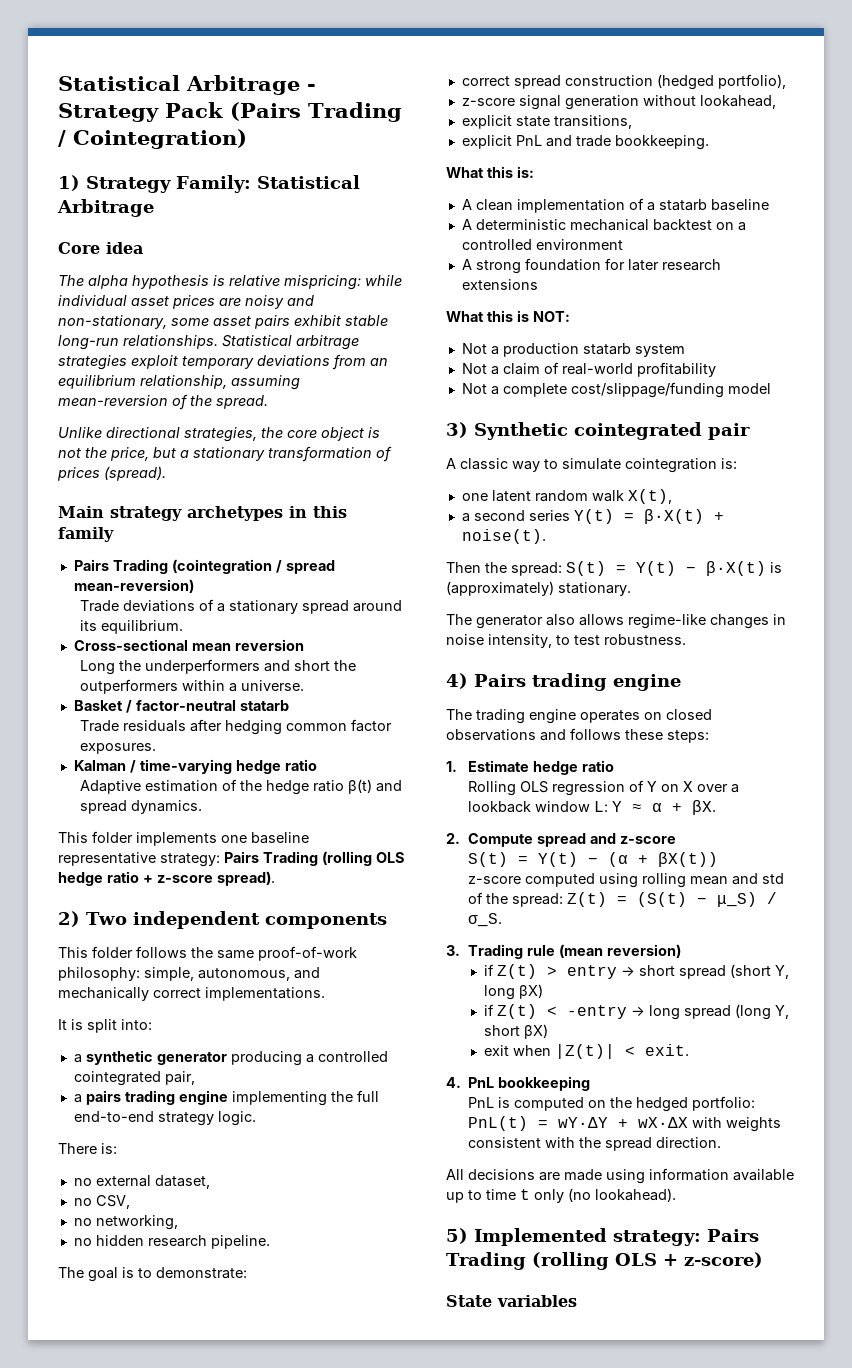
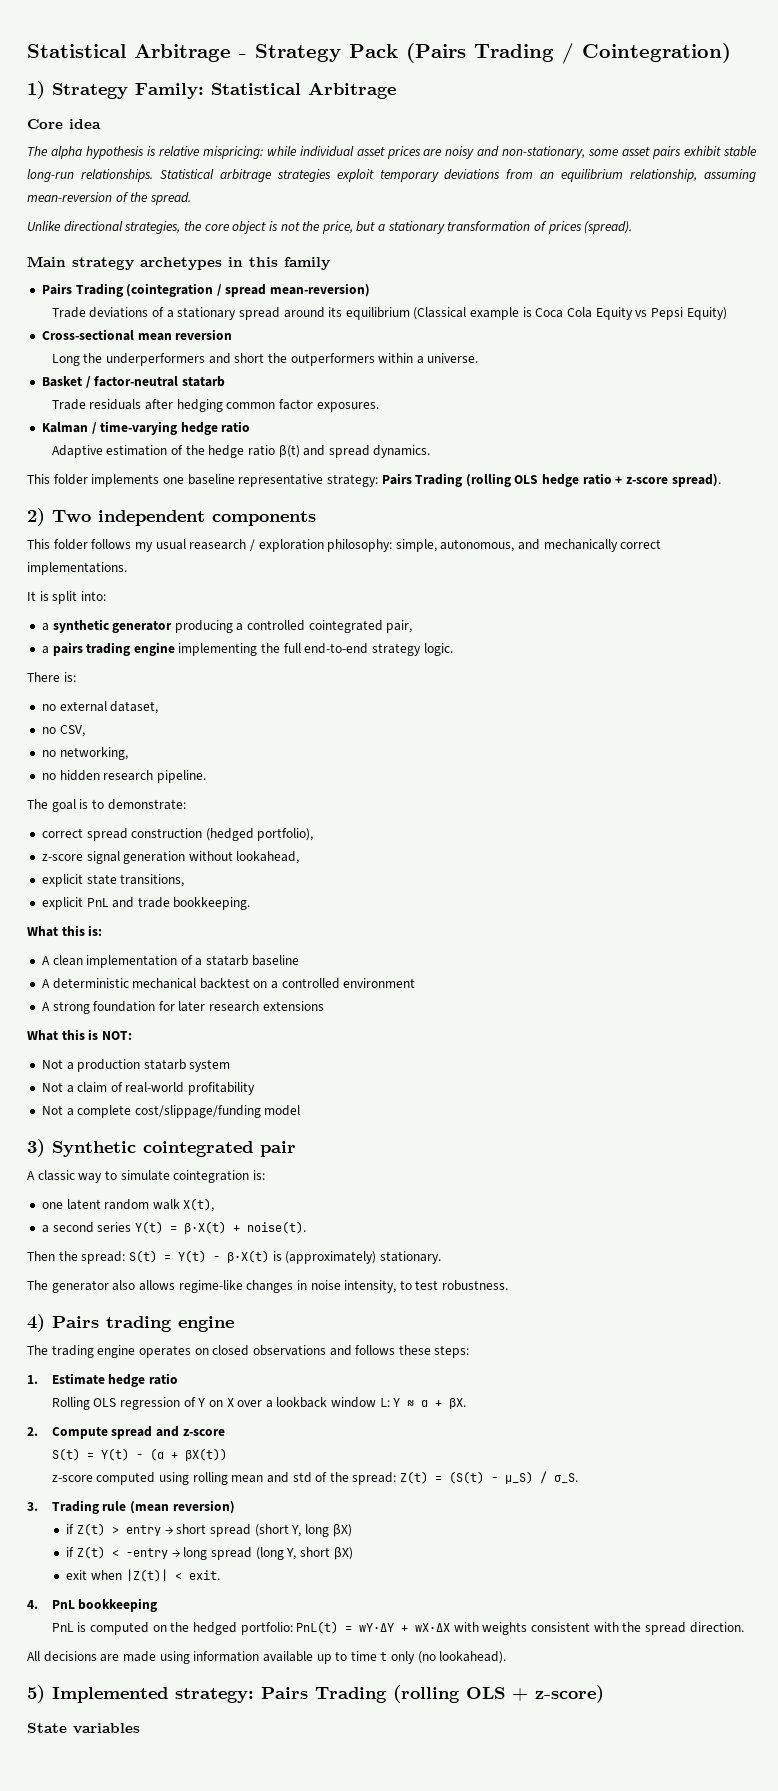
- Trade deviations of a stationary spread around its equilibrium.
+ Trade deviations of a stationary spread around its equilibrium (Classical example is Coca Cola Equity vs Pepsi Equity)
- This folder follows the same proof-of-work philosophy: simple, autonomous, and mechanically correct implementations.
+ This folder follows my usual reasearch / exploration philosophy: simple, autonomous, and mechanically correct implementations.

